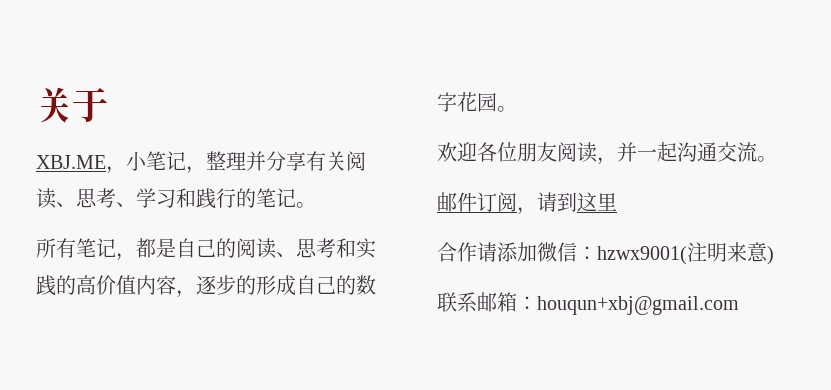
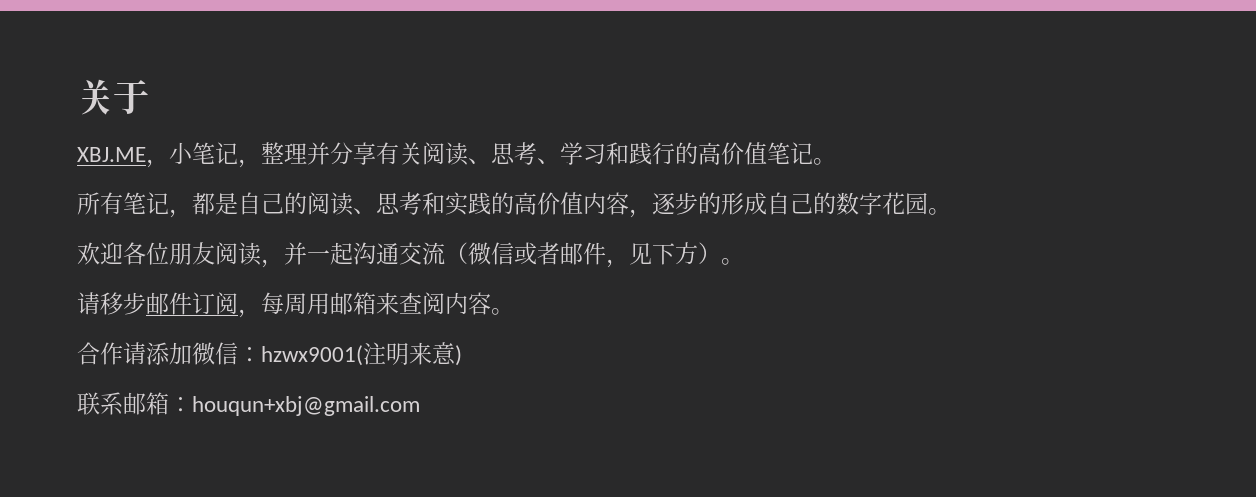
- XBJ.ME，小笔记，整理并分享有关阅读、思考、学习和践行的笔记。
+ XBJ.ME，小笔记，整理并分享有关阅读、思考、学习和践行的高价值笔记。
- 欢迎各位朋友阅读，并一起沟通交流。
- 邮件订阅，请到这里
+ 欢迎各位朋友阅读，并一起沟通交流（微信或者邮件，见下方）。
+ 请移步邮件订阅，每周用邮箱来查阅内容。

